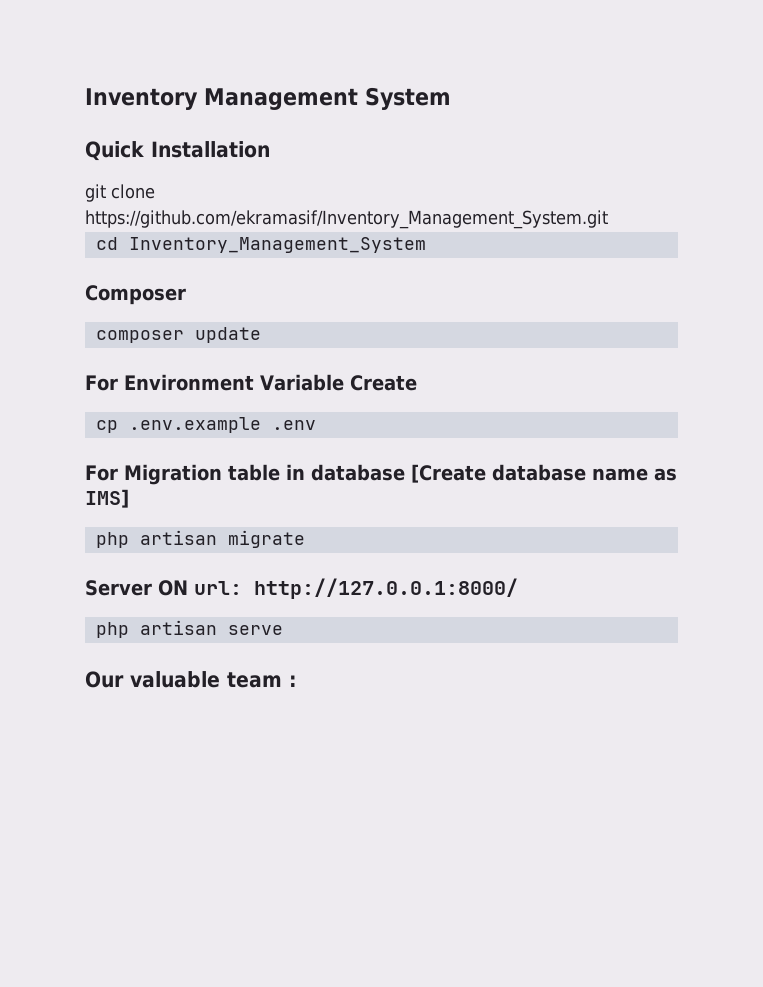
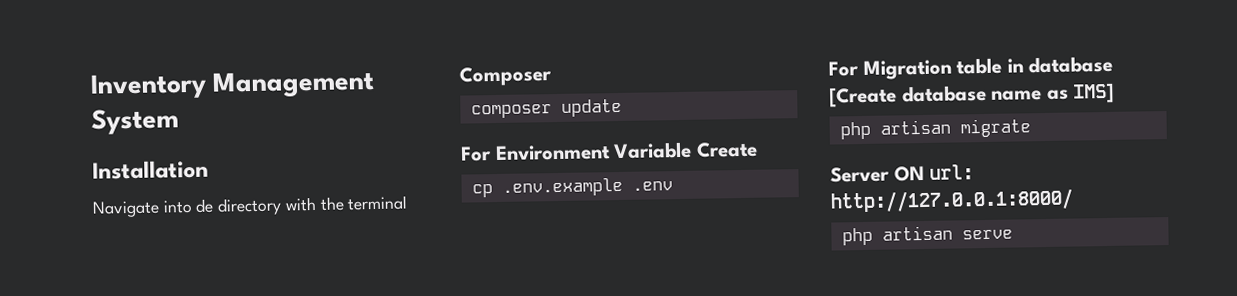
- Quick Installation
+ Installation
- git clone https://github.com/ekramasif/Inventory_Management_System.git
- cd Inventory_Management_System
+ Navigate into de directory with the terminal
- Our valuable team :

